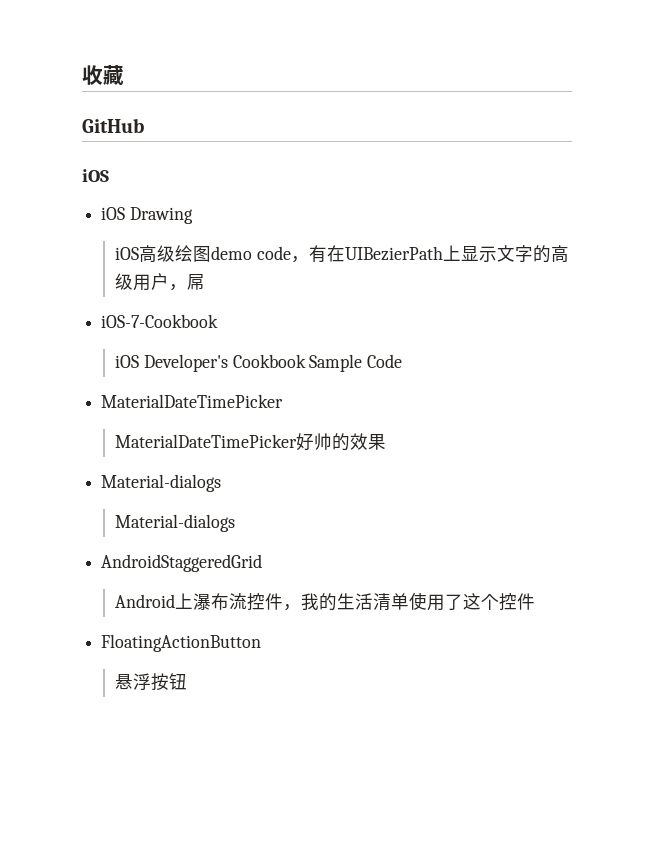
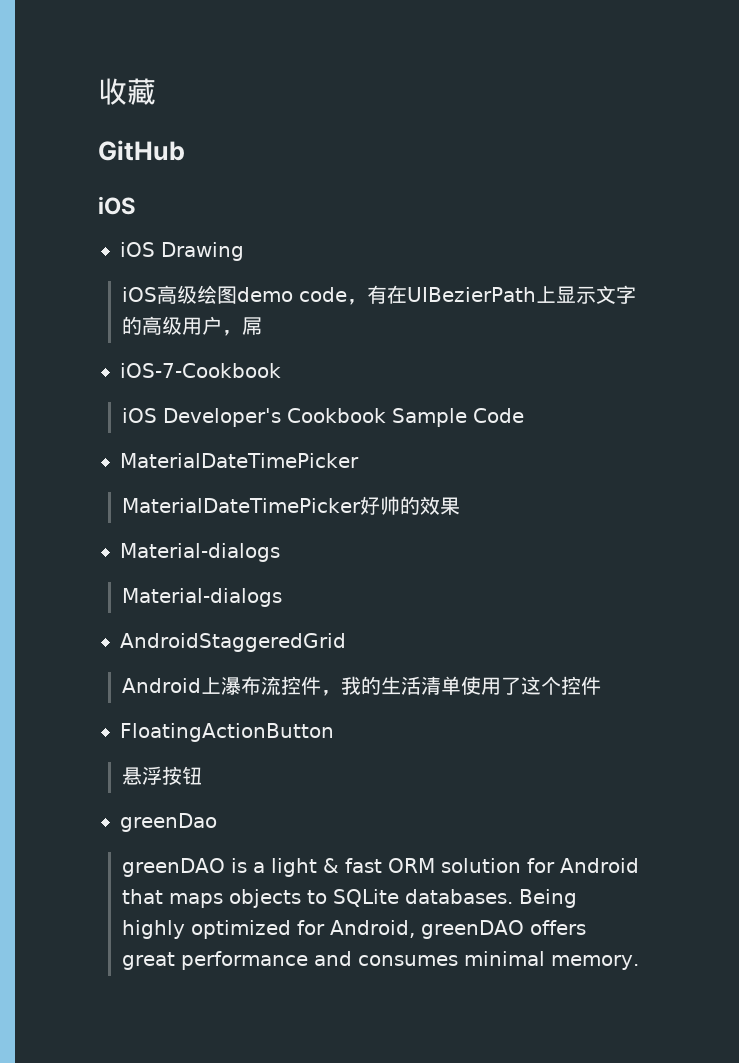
+ greenDao
+ greenDAO is a light & fast ORM solution for Android that maps objects to SQLite databases. Being highly optimized for Android, greenDAO offers great performance and consumes minimal memory.

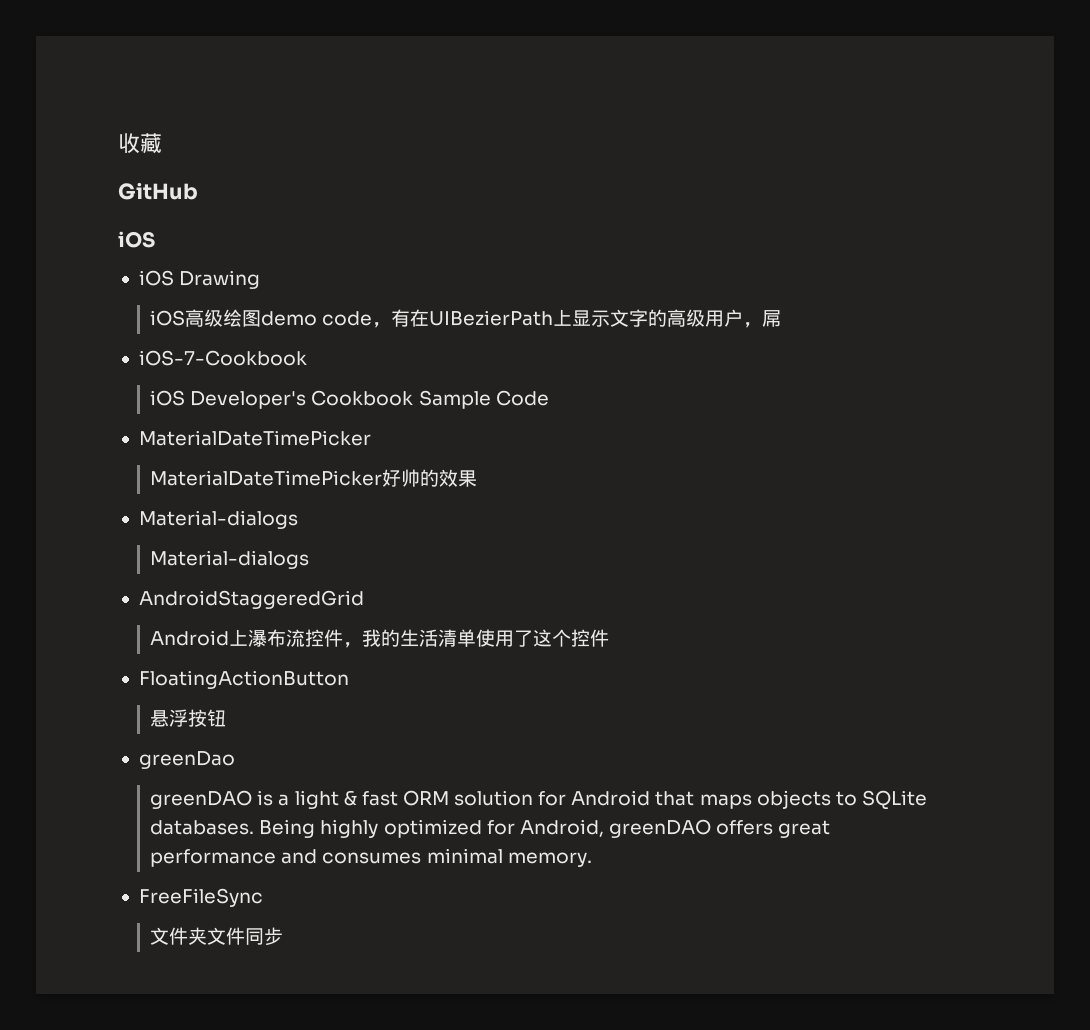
+ FreeFileSync
+ 文件夹文件同步

